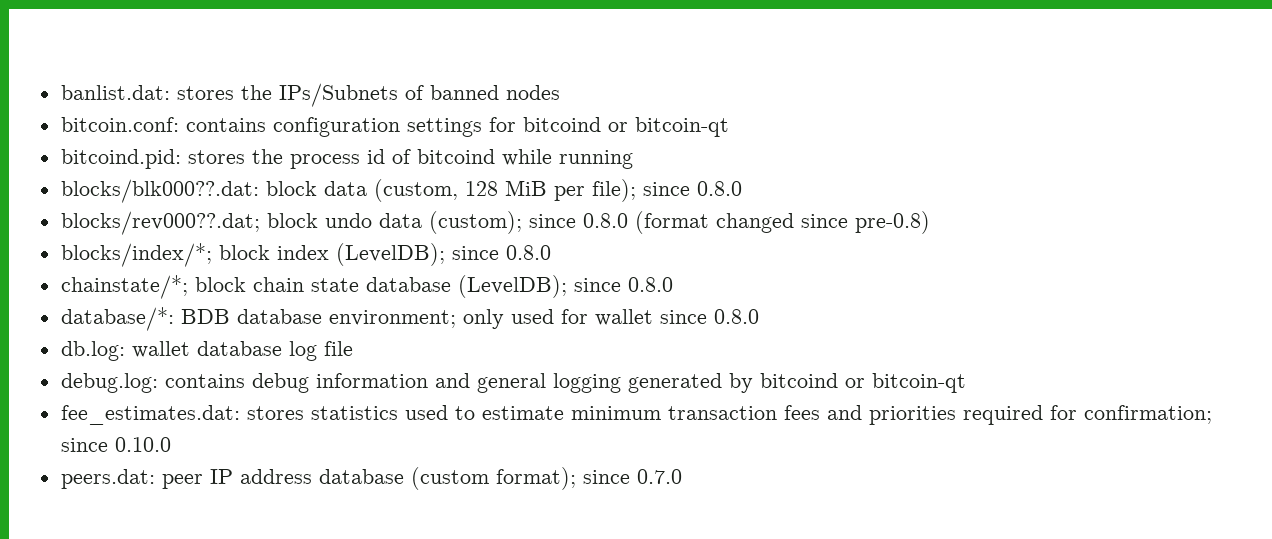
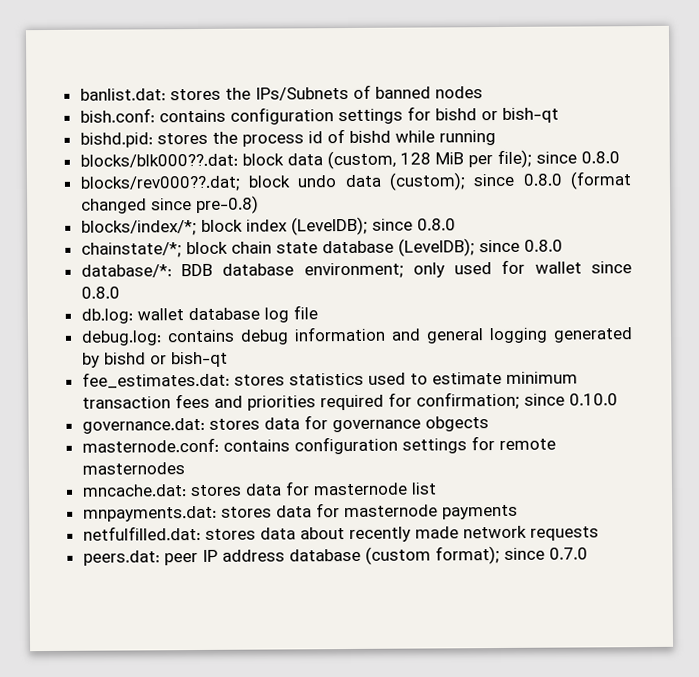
- bitcoin.conf: contains configuration settings for bitcoind or bitcoin-qt
- bitcoind.pid: stores the process id of bitcoind while running
+ bish.conf: contains configuration settings for bishd or bish-qt
+ bishd.pid: stores the process id of bishd while running
- debug.log: contains debug information and general logging generated by bitcoind or bitcoin-qt
+ debug.log: contains debug information and general logging generated by bishd or bish-qt
+ governance.dat: stores data for governance obgects
+ masternode.conf: contains configuration settings for remote masternodes
+ mncache.dat: stores data for masternode list
+ mnpayments.dat: stores data for masternode payments
+ netfulfilled.dat: stores data about recently made network requests

